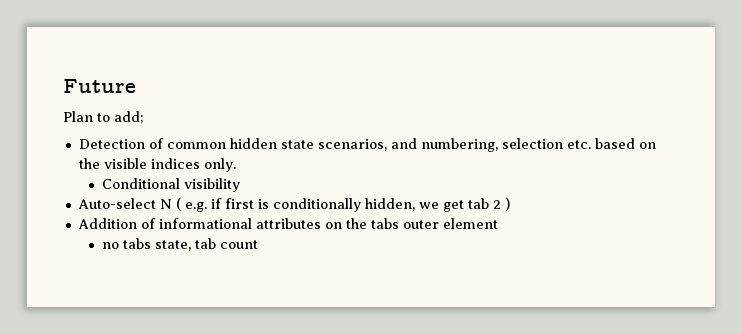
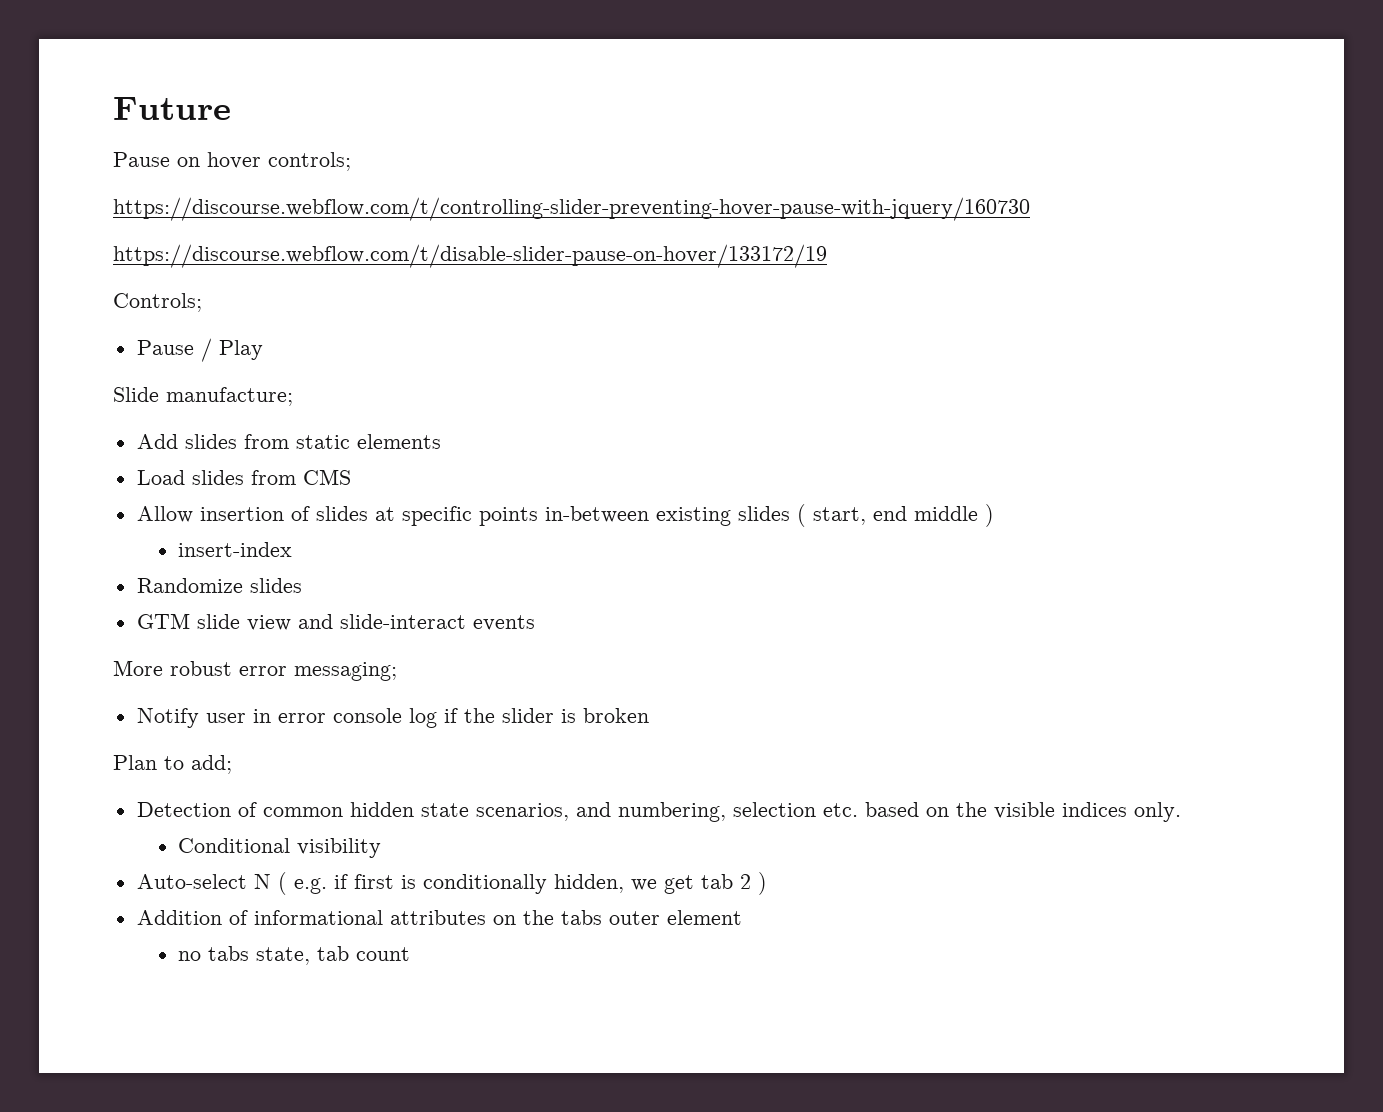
+ Pause on hover controls;
+ https://discourse.webflow.com/t/controlling-slider-preventing-hover-pause-with-jquery/160730
+ https://discourse.webflow.com/t/disable-slider-pause-on-hover/133172/19
+ Controls;
+ Pause / Play
+ Slide manufacture;
+ Add slides from static elements
+ Load slides from CMS
+ Allow insertion of slides at specific points in-between existing slides ( start, end middle )
+ insert-index
+ Randomize slides
+ GTM slide view and slide-interact events
+ More robust error messaging;
+ Notify user in error console log if the slider is broken

